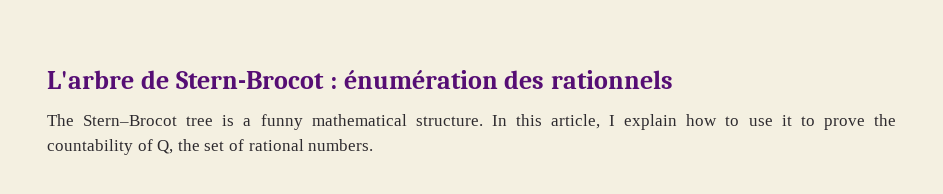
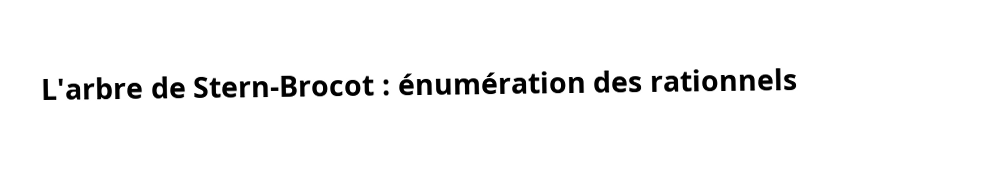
- The Stern–Brocot tree is a funny mathematical structure. In this article, I explain how to use it to prove the countability of Q, the set of rational numbers.

